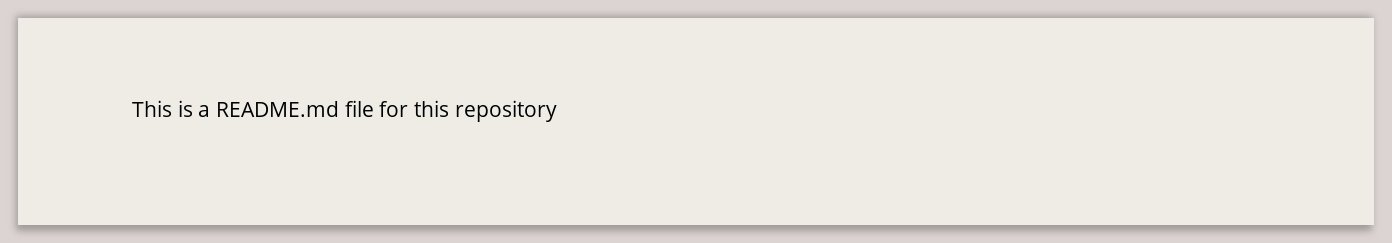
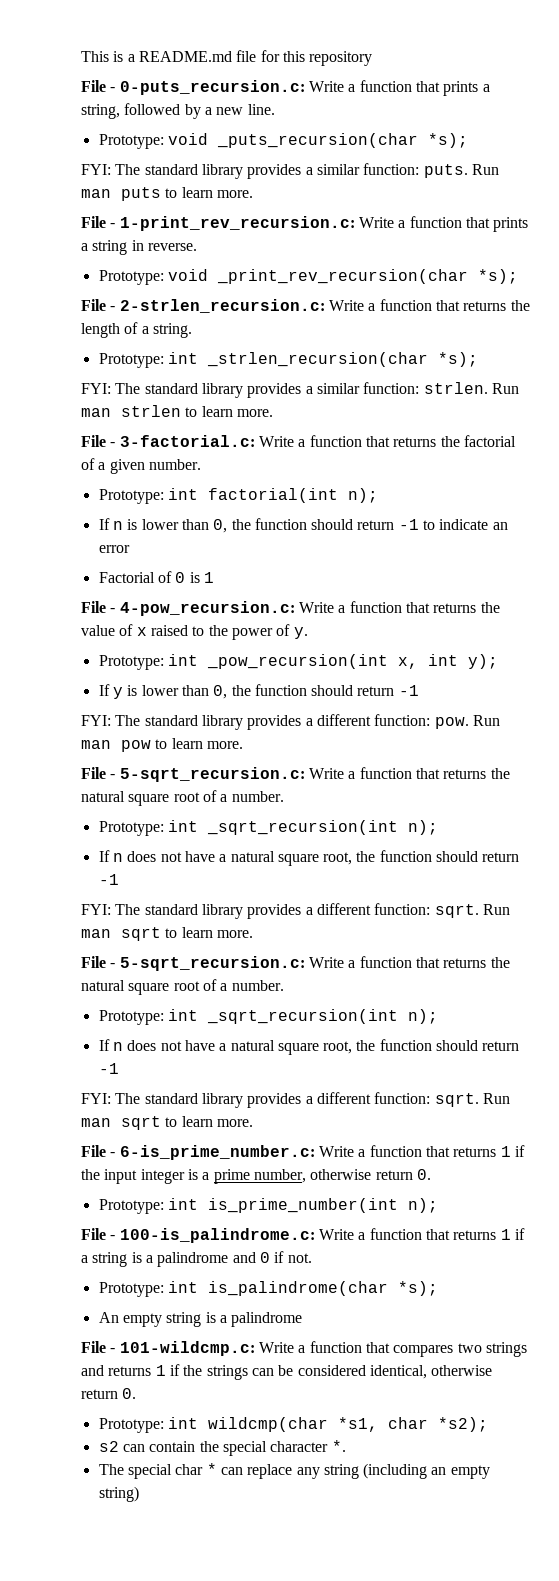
+ File - 0-puts_recursion.c: Write a function that prints a string, followed by a new line.
+ Prototype: void _puts_recursion(char *s);
+ FYI: The standard library provides a similar function: puts. Run man puts to learn more.
+ File - 1-print_rev_recursion.c: Write a function that prints a string in reverse.
+ Prototype: void _print_rev_recursion(char *s);
+ File - 2-strlen_recursion.c: Write a function that returns the length of a string.
+ Prototype: int _strlen_recursion(char *s);
+ FYI: The standard library provides a similar function: strlen. Run man strlen to learn more.
+ File - 3-factorial.c: Write a function that returns the factorial of a given number.
+ Prototype: int factorial(int n);
+ If n is lower than 0, the function should return -1 to indicate an error
+ Factorial of 0 is 1
+ File - 4-pow_recursion.c: Write a function that returns the value of x raised to the power of y.
+ Prototype: int _pow_recursion(int x, int y);
+ If y is lower than 0, the function should return -1
+ FYI: The standard library provides a different function: pow. Run man pow to learn more.
+ File - 5-sqrt_recursion.c: Write a function that returns the natural square root of a number.
+ Prototype: int _sqrt_recursion(int n);
+ If n does not have a natural square root, the function should return -1
+ FYI: The standard library provides a different function: sqrt. Run man sqrt to learn more.
+ File - 5-sqrt_recursion.c: Write a function that returns the natural square root of a number.
+ Prototype: int _sqrt_recursion(int n);
+ If n does not have a natural square root, the function should return -1
+ FYI: The standard library provides a different function: sqrt. Run man sqrt to learn more.
+ File - 6-is_prime_number.c: Write a function that returns 1 if the input integer is a prime number, otherwise return 0.
+ Prototype: int is_prime_number(int n);
+ File - 100-is_palindrome.c: Write a function that returns 1 if a string is a palindrome and 0 if not.
+ Prototype: int is_palindrome(char *s);
+ An empty string is a palindrome
+ File - 101-wildcmp.c: Write a function that compares two strings and returns 1 if the strings can be considered identical, otherwise return 0.
+ Prototype: int wildcmp(char *s1, char *s2);
+ s2 can contain the special character *.
+ The special char * can replace any string (including an empty string)

